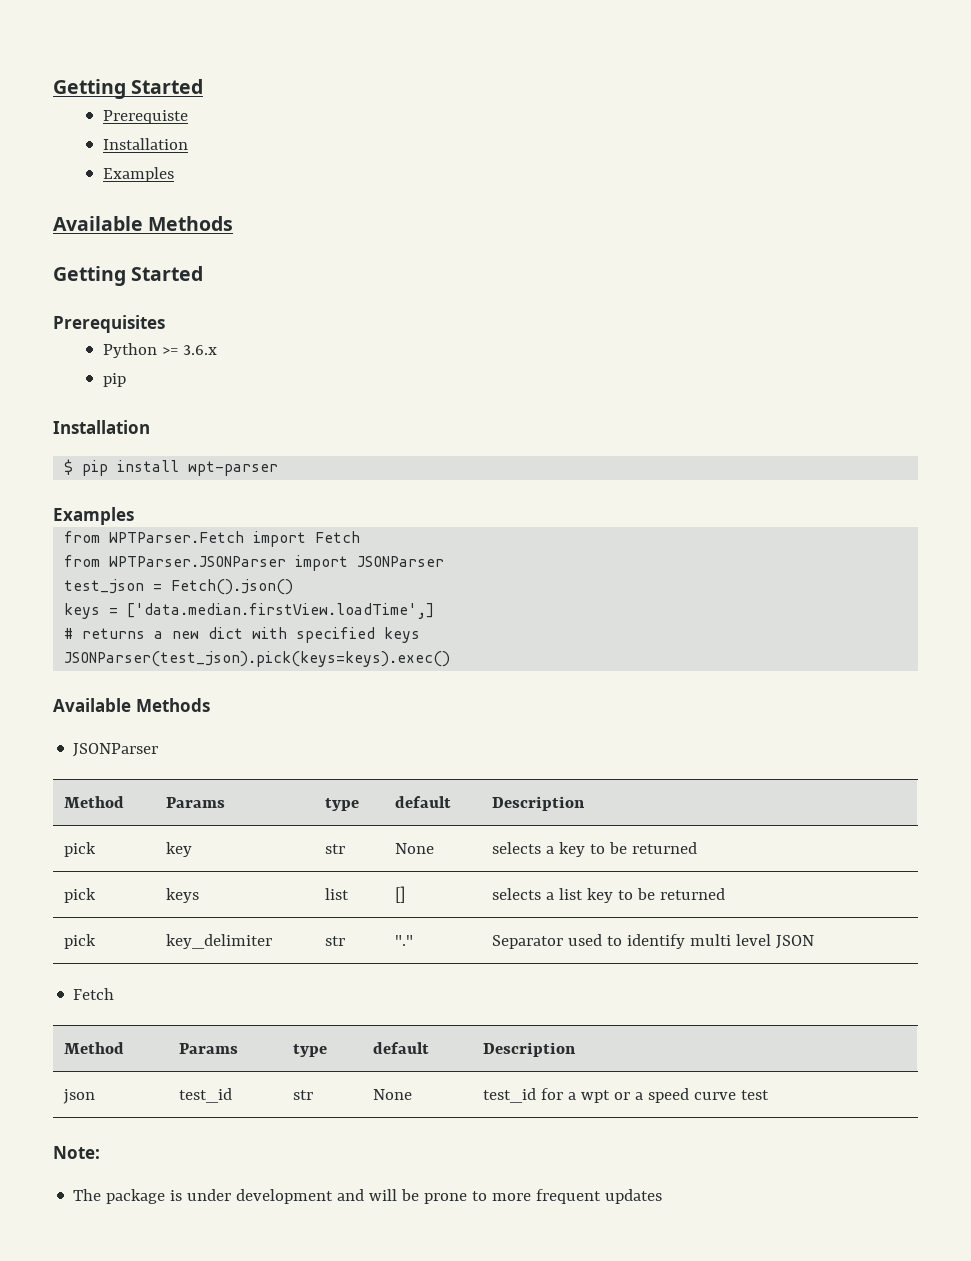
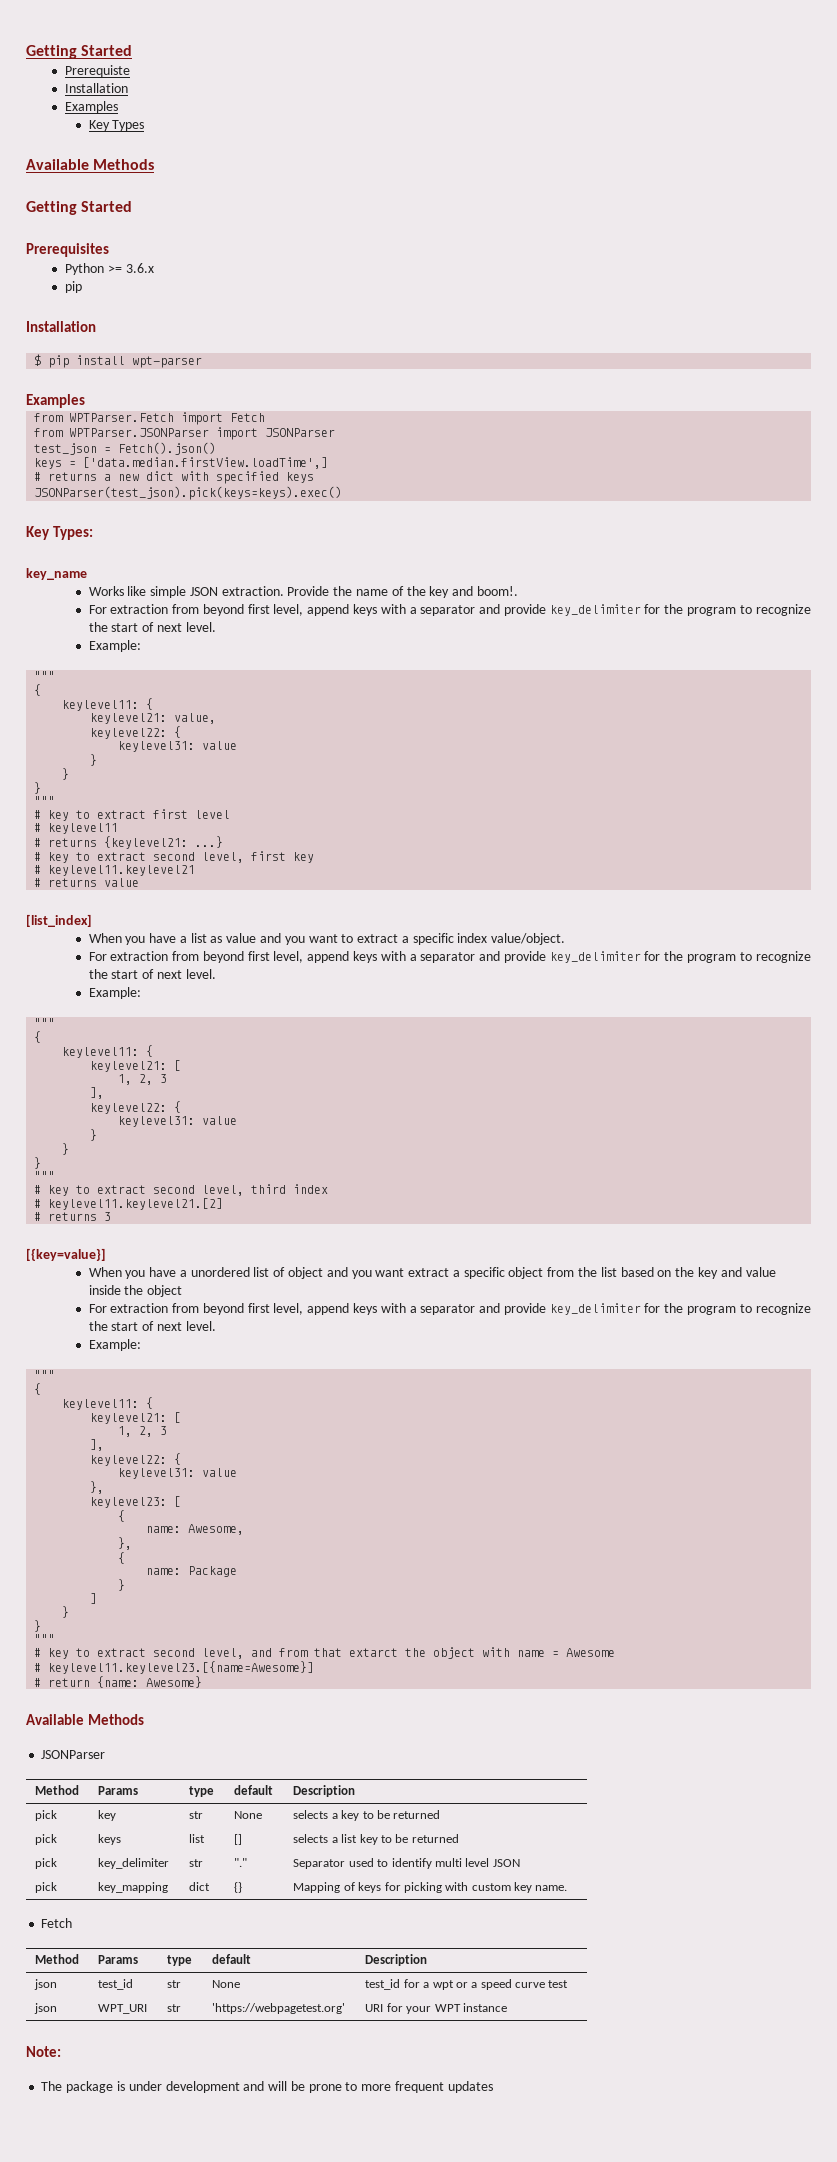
+ Key Types
+ Key Types:
+ key_name
+ Works like simple JSON extraction. Provide the name of the key and boom!.
+ For extraction from beyond first level, append keys with a separator and provide key_delimiter for the program to recognize the start of next level.
+ Example:
+ """
+ {
+ keylevel11: {
+ keylevel21: value,
+ keylevel22: {
+ keylevel31: value
+ }
+ }
+ }
+ """
+ # key to extract first level
+ # keylevel11
+ # returns {keylevel21: ...}
+ # key to extract second level, first key
+ # keylevel11.keylevel21
+ # returns value
+ [list_index]
+ When you have a list as value and you want to extract a specific index value/object.
+ For extraction from beyond first level, append keys with a separator and provide key_delimiter for the program to recognize the start of next level.
+ Example:
+ """
+ {
+ keylevel11: {
+ keylevel21: [
+ 1, 2, 3
+ ],
+ keylevel22: {
+ keylevel31: value
+ }
+ }
+ }
+ """
+ # key to extract second level, third index
+ # keylevel11.keylevel21.[2]
+ # returns 3
+ [{key=value}]
+ When you have a unordered list of object and you want extract a specific object from the list based on the key and value inside the object
+ For extraction from beyond first level, append keys with a separator and provide key_delimiter for the program to recognize the start of next level.
+ Example:
+ """
+ {
+ keylevel11: {
+ keylevel21: [
+ 1, 2, 3
+ ],
+ keylevel22: {
+ keylevel31: value
+ },
+ keylevel23: [
+ {
+ name: Awesome,
+ },
+ {
+ name: Package
+ }
+ ]
+ }
+ }
+ """
+ # key to extract second level, and from that extarct the object with name = Awesome
+ # keylevel11.keylevel23.[{name=Awesome}]
+ # return {name: Awesome}
+ pick | key_mapping | dict | {} | Mapping of keys for picking with custom key name.
+ json | WPT_URI | str | 'https://webpagetest.org' | URI for your WPT instance

